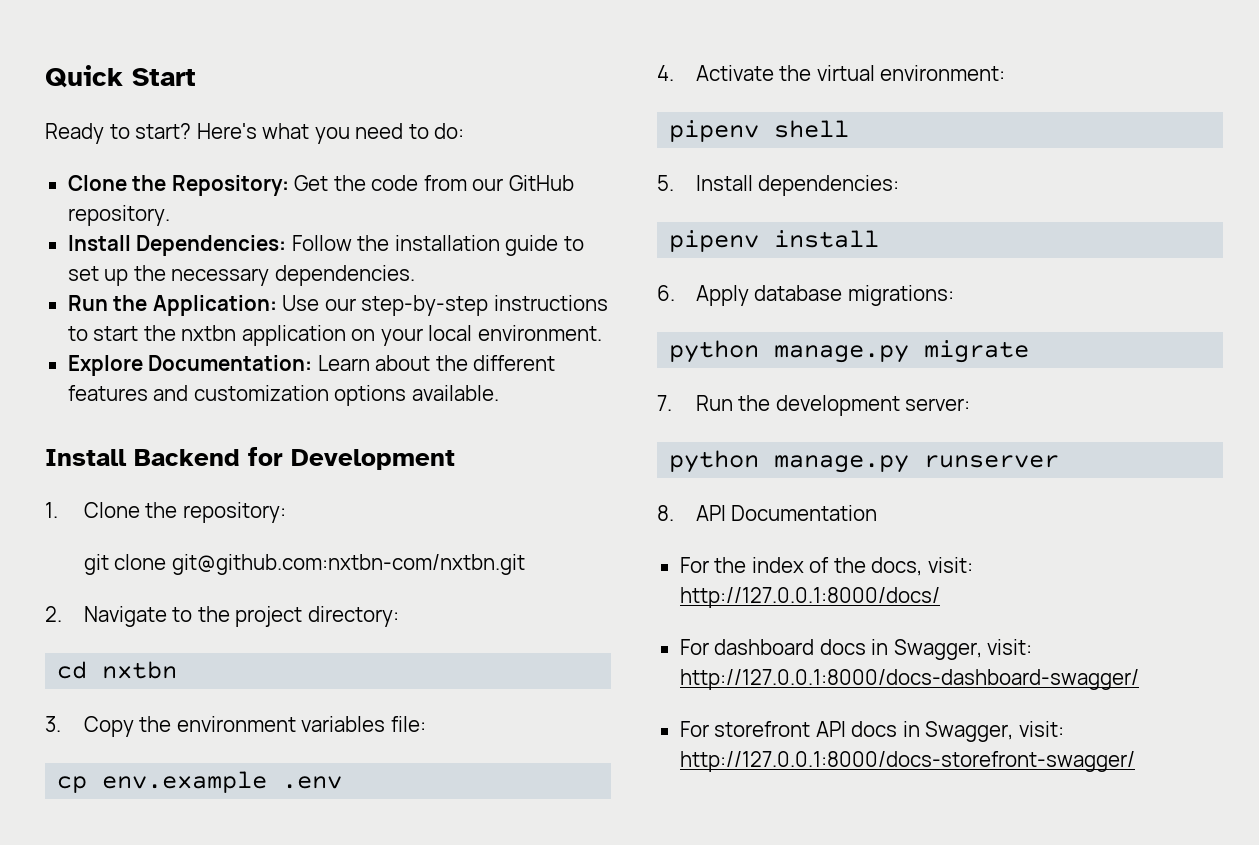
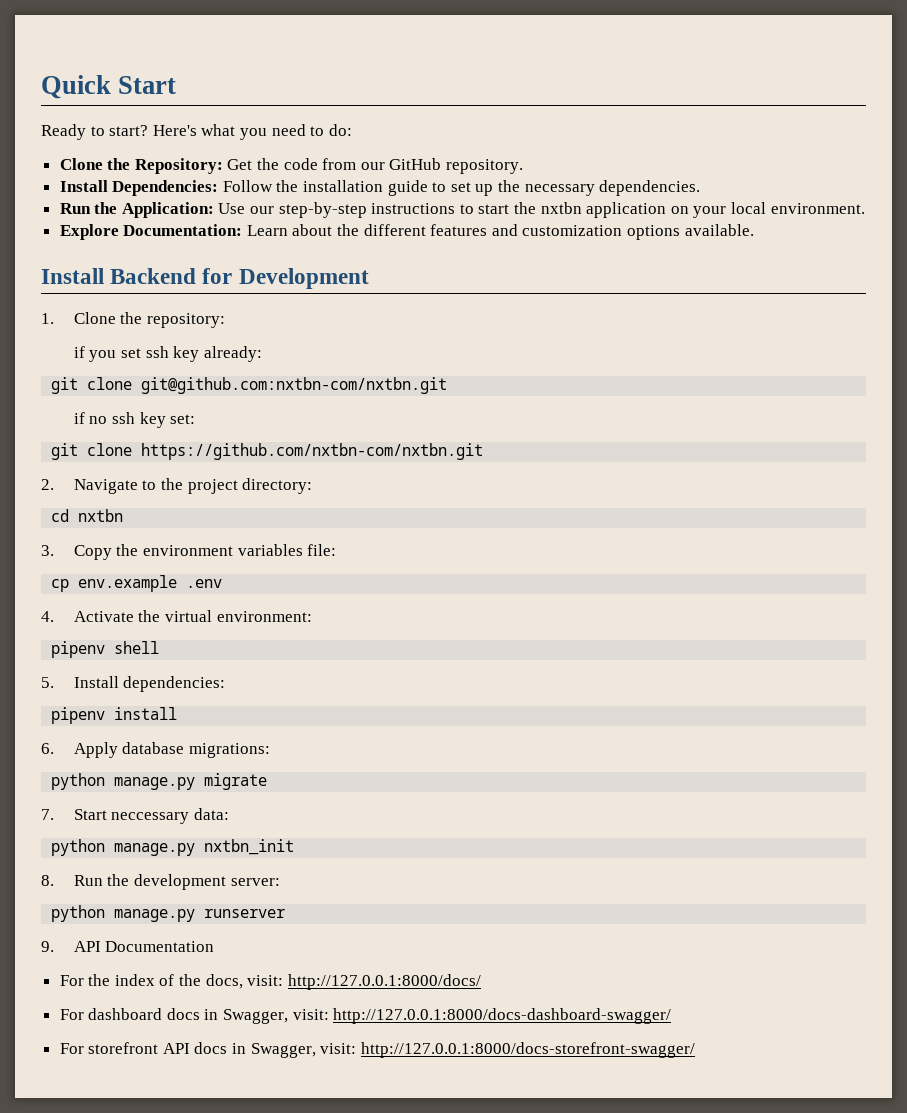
+ if you set ssh key already:
  git clone git@github.com:nxtbn-com/nxtbn.git
+ if no ssh key set:
+ git clone https://github.com/nxtbn-com/nxtbn.git
- 7. Run the development server:
+ 7. Start neccessary data:
+ python manage.py nxtbn_init
+ 8. Run the development server:
- 8. API Documentation
+ 9. API Documentation

